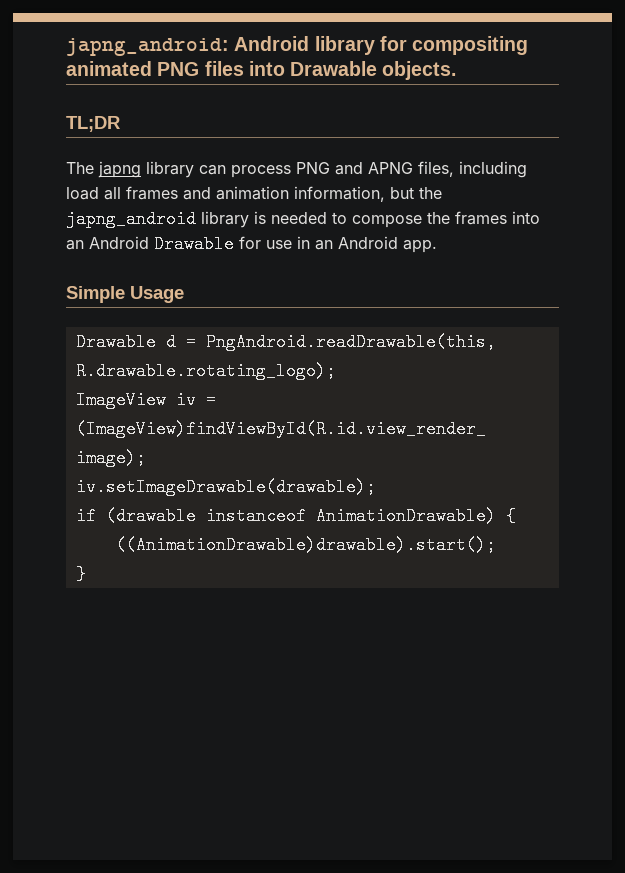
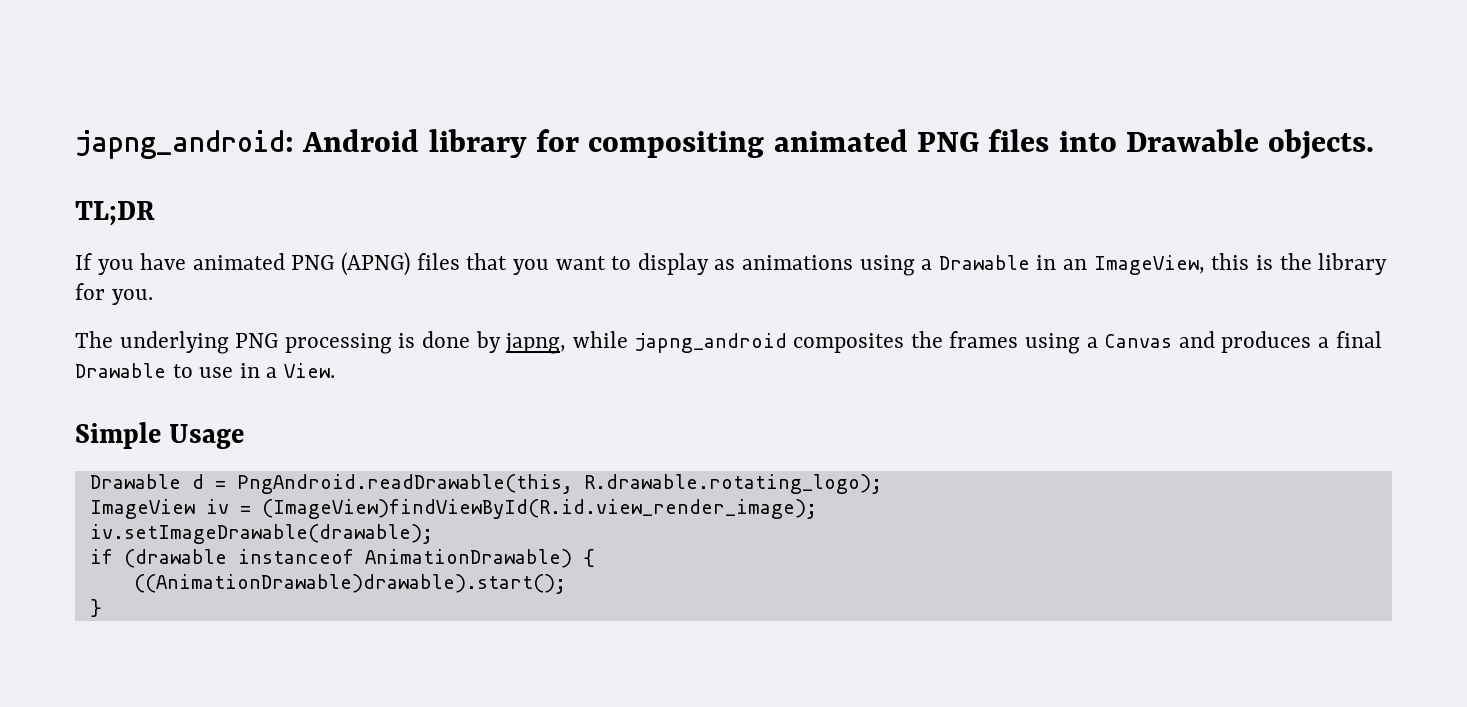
- The japng library can process PNG and APNG files, including load all frames and animation information, but the japng_android library is needed to compose the frames into an Android Drawable for use in an Android app.
+ If you have animated PNG (APNG) files that you want to display as animations using a Drawable in an ImageView, this is the library for you.
+ The underlying PNG processing is done by japng, while japng_android composites the frames using a Canvas and produces a final Drawable to use in a View.

